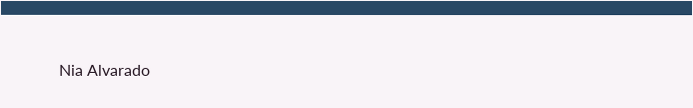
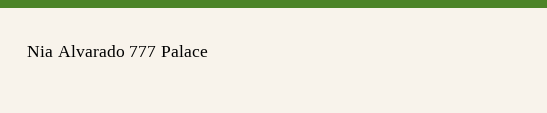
- Nia Alvarado
+ Nia Alvarado 777 Palace

